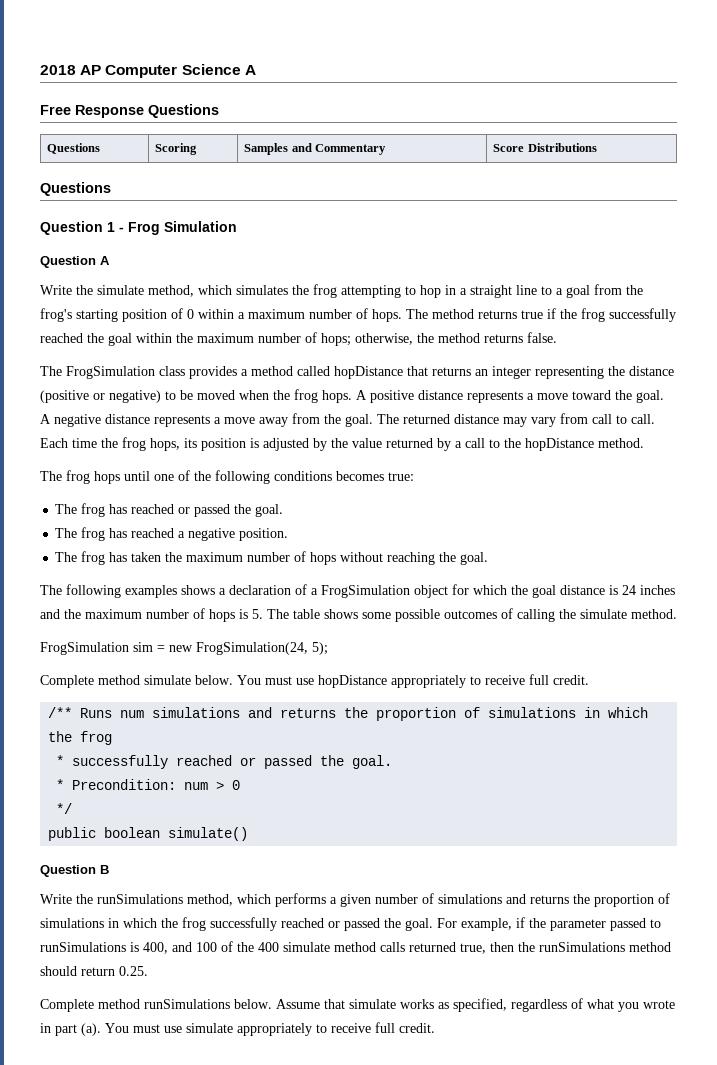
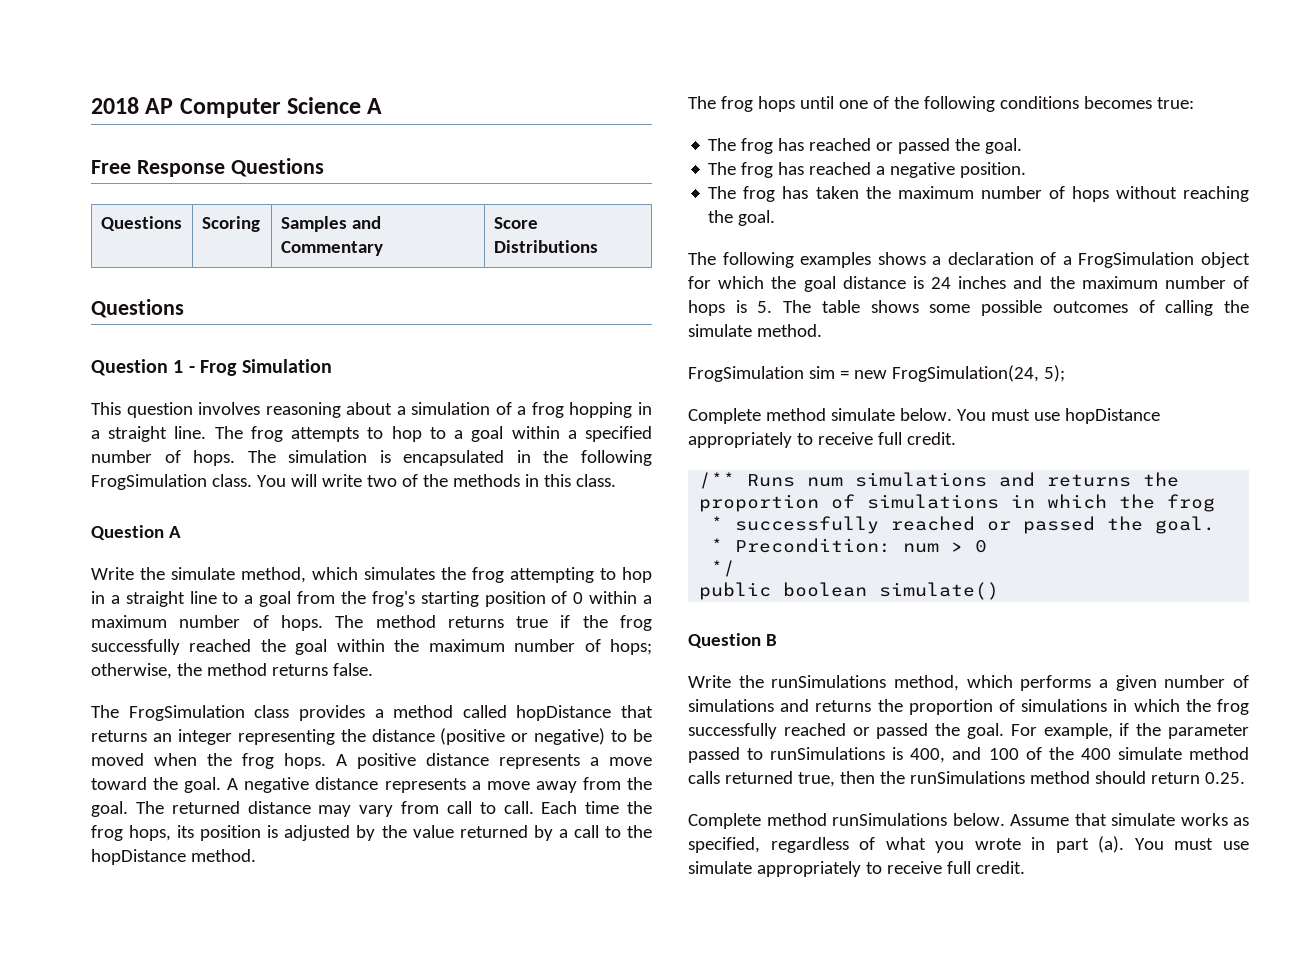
+ This question involves reasoning about a simulation of a frog hopping in a straight line. The frog attempts to hop to a goal within a specified number of hops. The simulation is encapsulated in the following FrogSimulation class. You will write two of the methods in this class.

